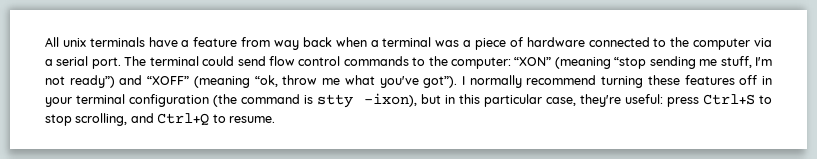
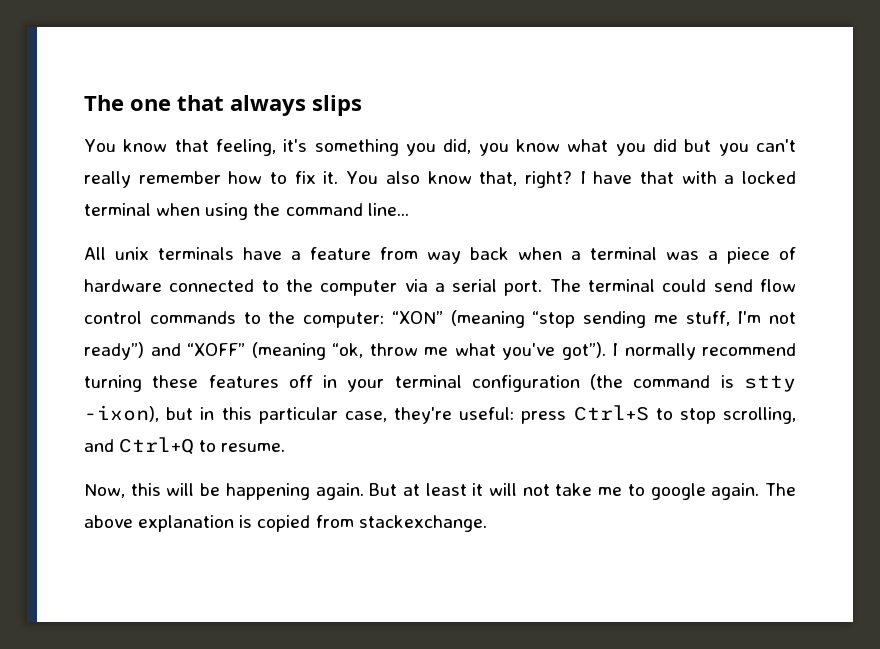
+ The one that always slips
+ You know that feeling, it's something you did, you know what you did but you can't really remember how to fix it. You also know that, right? I have that with a locked terminal when using the command line...
+ Now, this will be happening again. But at least it will not take me to google again. The above explanation is copied from stackexchange.

